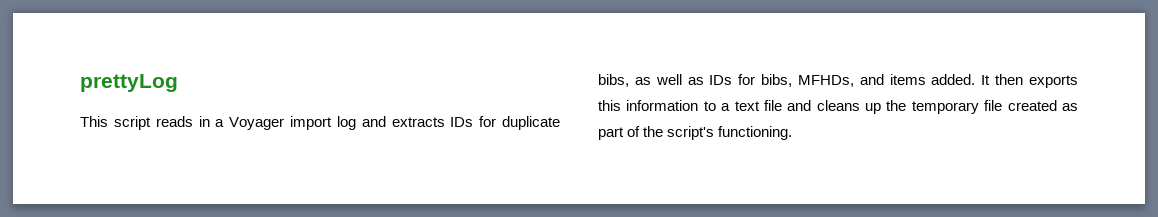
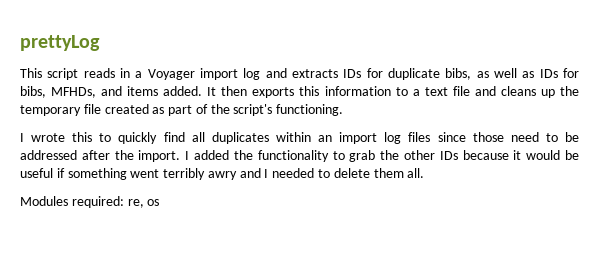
+ I wrote this to quickly find all duplicates within an import log files since those need to be addressed after the import. I added the functionality to grab the other IDs because it would be useful if something went terribly awry and I needed to delete them all.
+ Modules required: re, os

